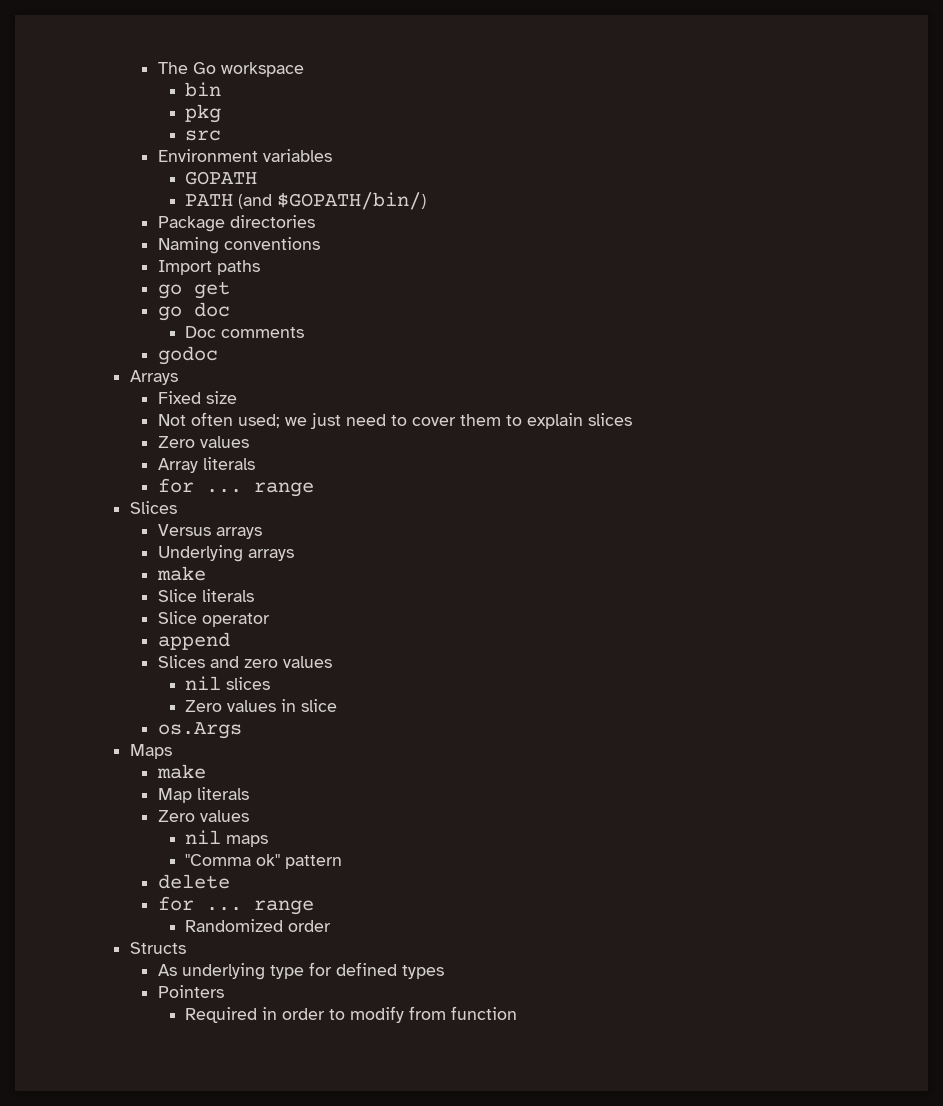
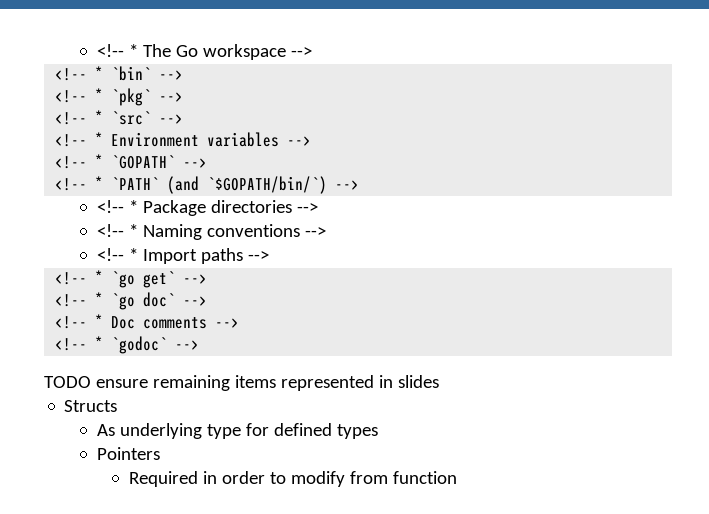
- The Go workspace
- bin
- pkg
- src
- Environment variables
- GOPATH
- PATH (and $GOPATH/bin/)
- Package directories
- Naming conventions
- Import paths
- go get
- go doc
- Doc comments
- godoc
- Arrays
- Fixed size
- Not often used; we just need to cover them to explain slices
- Zero values
- Array literals
- for ... range
- Slices
- Versus arrays
- Underlying arrays
- make
- Slice literals
- Slice operator
- append
- Slices and zero values
- nil slices
- Zero values in slice
- os.Args
- Maps
- make
- Map literals
- Zero values
- nil maps
- "Comma ok" pattern
- delete
- for ... range
- Randomized order
+ <!-- * The Go workspace -->
+ <!-- * `bin` -->
+ <!-- * `pkg` -->
+ <!-- * `src` -->
+ <!-- * Environment variables -->
+ <!-- * `GOPATH` -->
+ <!-- * `PATH` (and `$GOPATH/bin/`) -->
+ <!-- * Package directories -->
+ <!-- * Naming conventions -->
+ <!-- * Import paths -->
+ <!-- * `go get` -->
+ <!-- * `go doc` -->
+ <!-- * Doc comments -->
+ <!-- * `godoc` -->
+ TODO ensure remaining items represented in slides

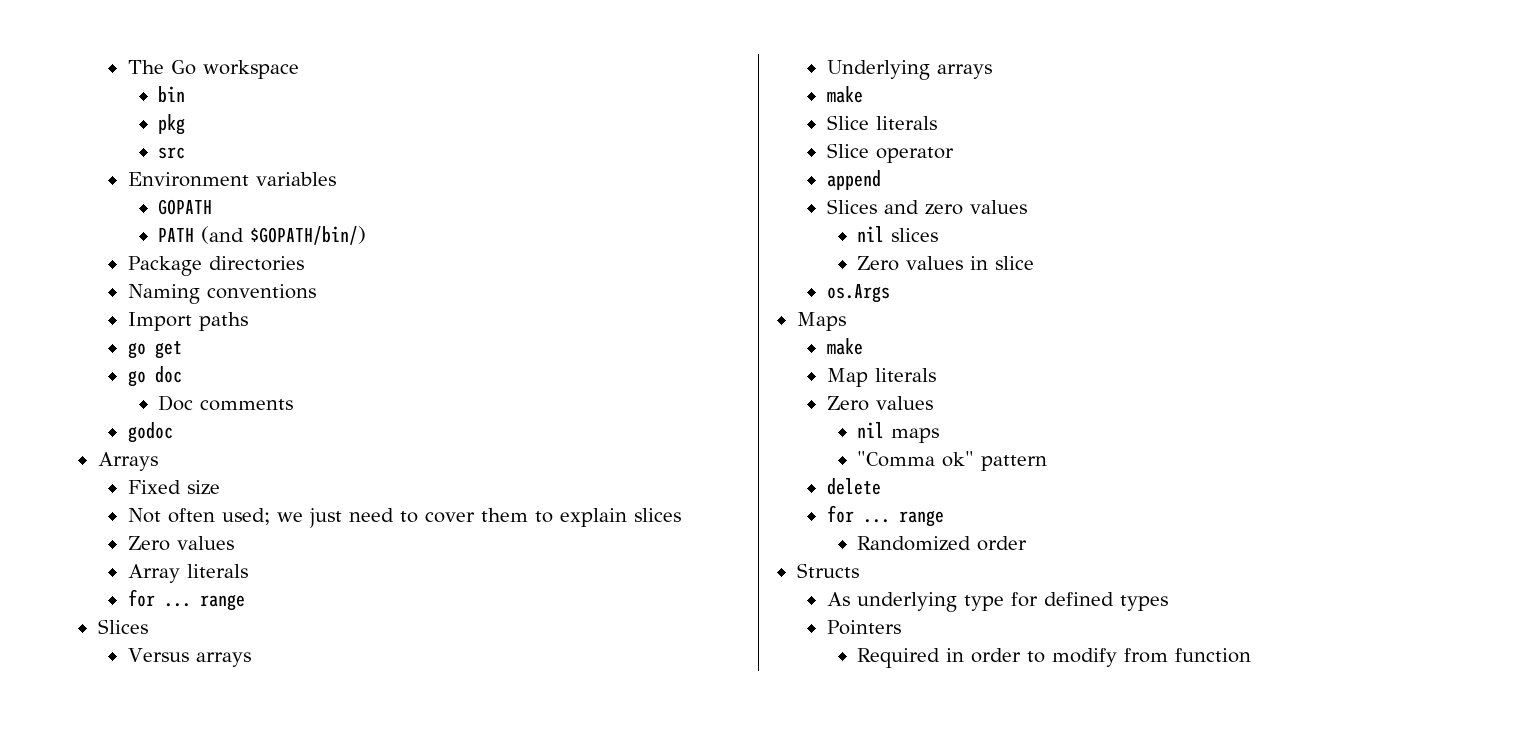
- <!-- * The Go workspace -->
- <!-- * `bin` -->
- <!-- * `pkg` -->
- <!-- * `src` -->
- <!-- * Environment variables -->
- <!-- * `GOPATH` -->
- <!-- * `PATH` (and `$GOPATH/bin/`) -->
- <!-- * Package directories -->
- <!-- * Naming conventions -->
- <!-- * Import paths -->
- <!-- * `go get` -->
- <!-- * `go doc` -->
- <!-- * Doc comments -->
- <!-- * `godoc` -->
- TODO ensure remaining items represented in slides
+ The Go workspace
+ bin
+ pkg
+ src
+ Environment variables
+ GOPATH
+ PATH (and $GOPATH/bin/)
+ Package directories
+ Naming conventions
+ Import paths
+ go get
+ go doc
+ Doc comments
+ godoc
+ Arrays
+ Fixed size
+ Not often used; we just need to cover them to explain slices
+ Zero values
+ Array literals
+ for ... range
+ Slices
+ Versus arrays
+ Underlying arrays
+ make
+ Slice literals
+ Slice operator
+ append
+ Slices and zero values
+ nil slices
+ Zero values in slice
+ os.Args
+ Maps
+ make
+ Map literals
+ Zero values
+ nil maps
+ "Comma ok" pattern
+ delete
+ for ... range
+ Randomized order

